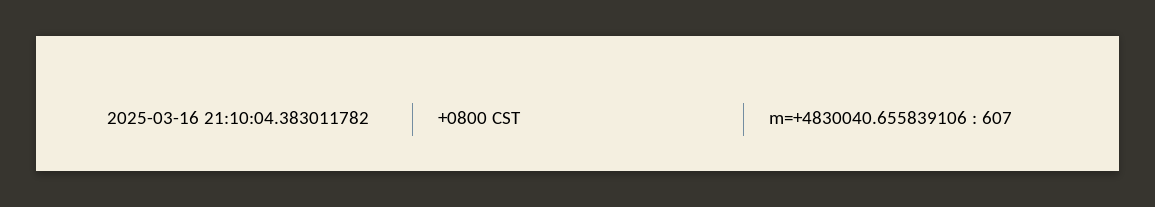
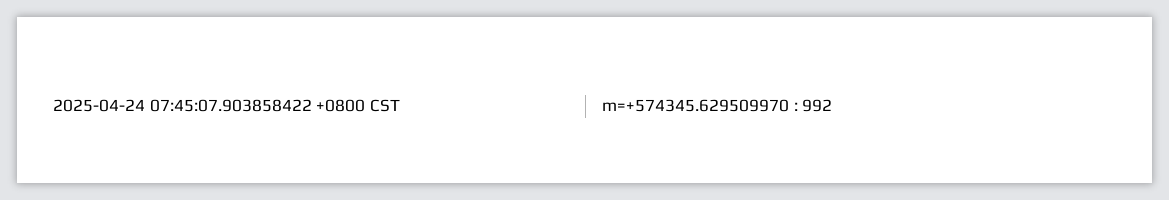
- 2025-03-16 21:10:04.383011782 +0800 CST m=+4830040.655839106 : 607
+ 2025-04-24 07:45:07.903858422 +0800 CST m=+574345.629509970 : 992

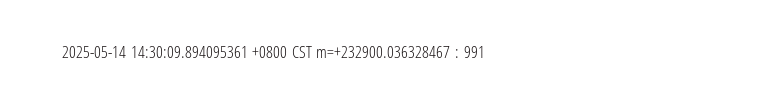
- 2025-04-24 07:45:07.903858422 +0800 CST m=+574345.629509970 : 992
+ 2025-05-14 14:30:09.894095361 +0800 CST m=+232900.036328467 : 991

